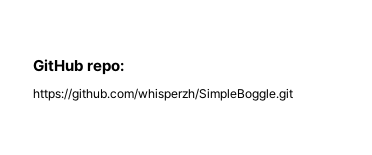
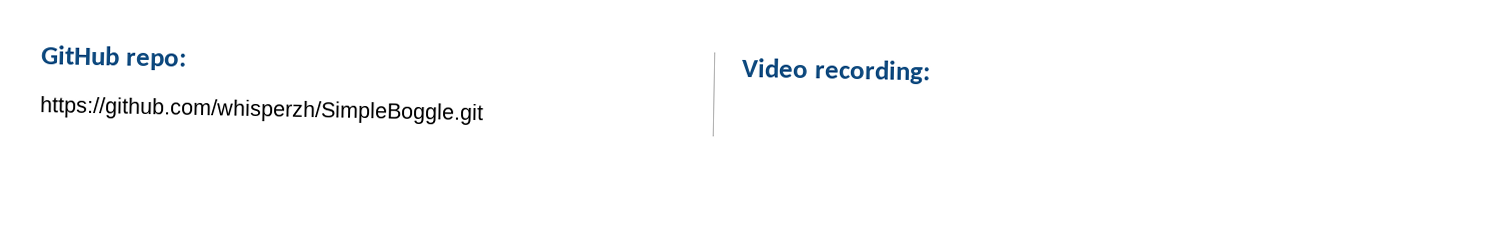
+ Video recording:

